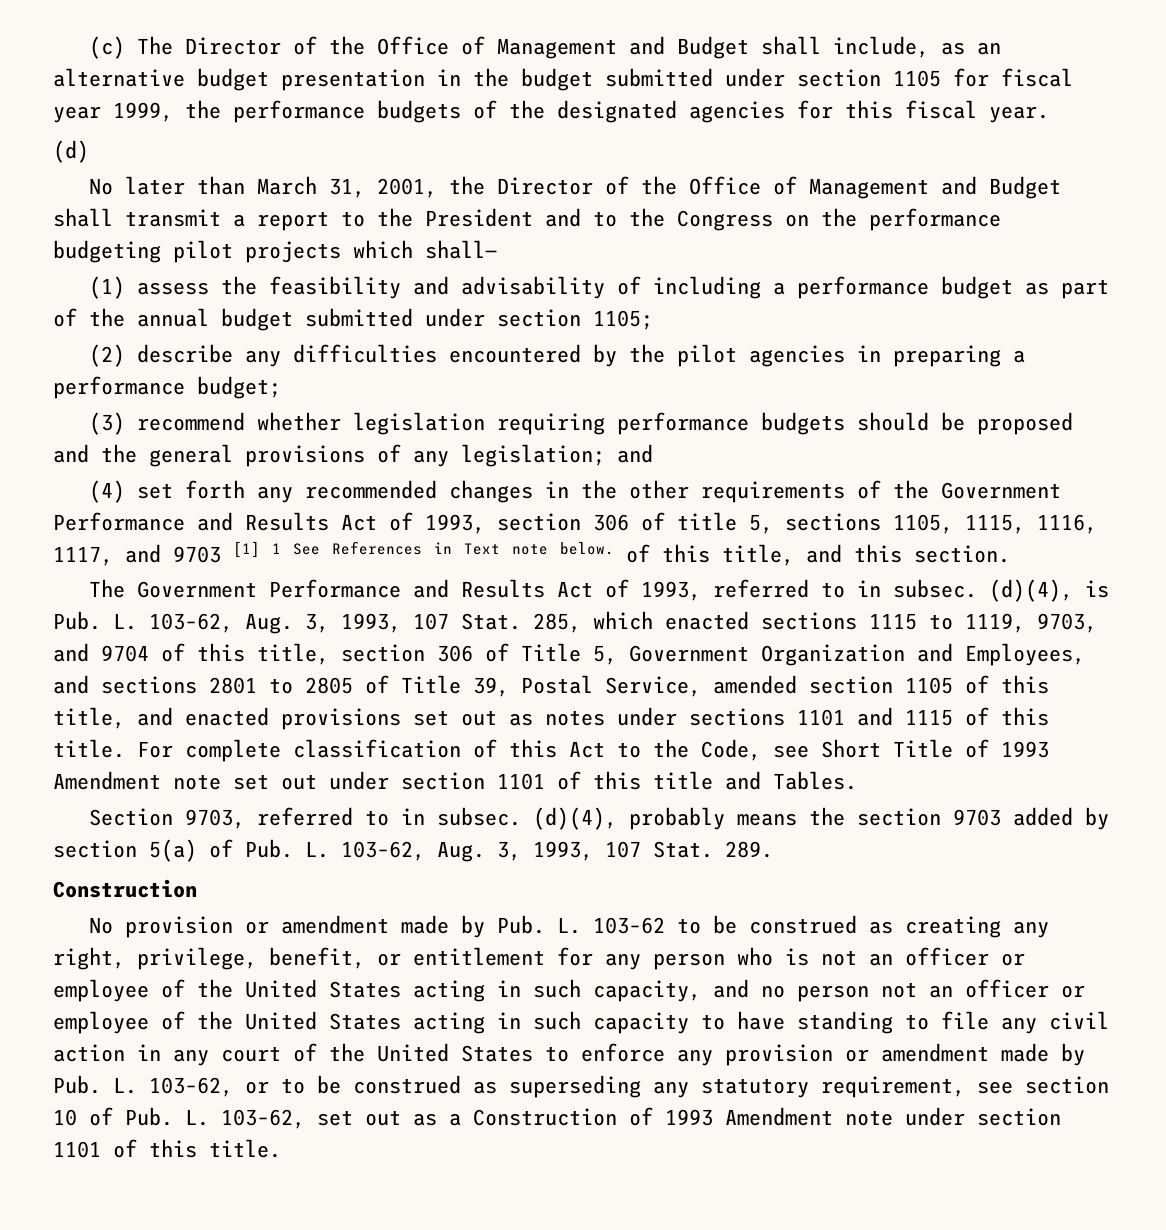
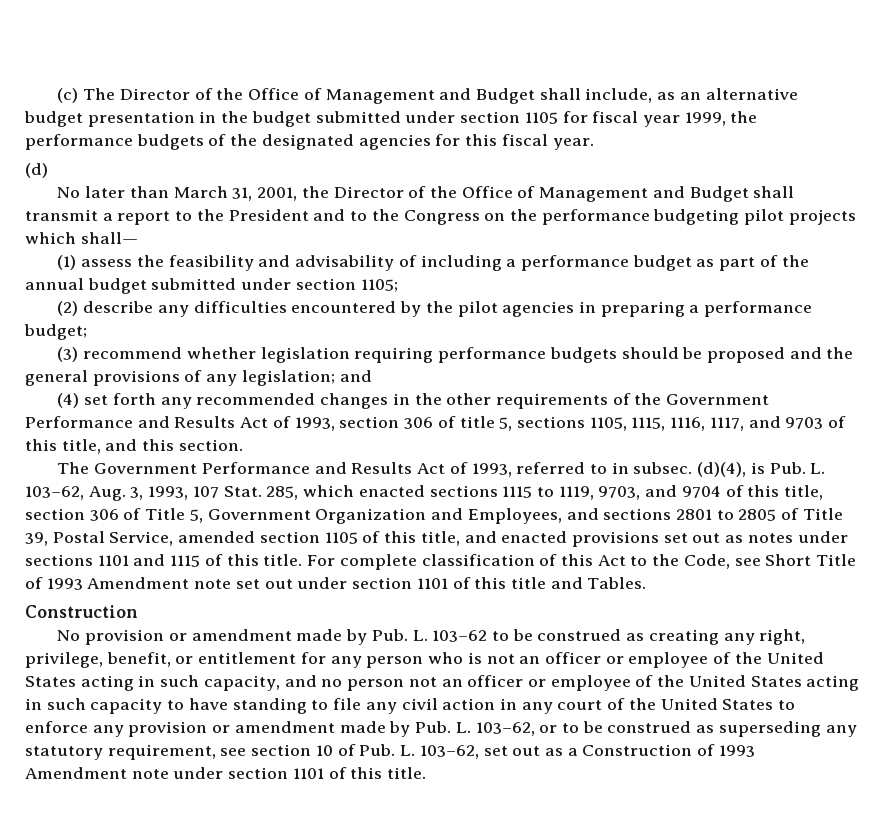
- (4) set forth any recommended changes in the other requirements of the Government Performance and Results Act of 1993, section 306 of title 5, sections 1105, 1115, 1116, 1117, and 9703 [1] 1 See References in Text note below. of this title, and this section.
+ (4) set forth any recommended changes in the other requirements of the Government Performance and Results Act of 1993, section 306 of title 5, sections 1105, 1115, 1116, 1117, and 9703 of this title, and this section.
- Section 9703, referred to in subsec. (d)(4), probably means the section 9703 added by section 5(a) of Pub. L. 103–62, Aug. 3, 1993, 107 Stat. 289.

